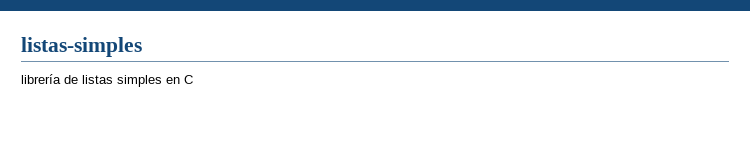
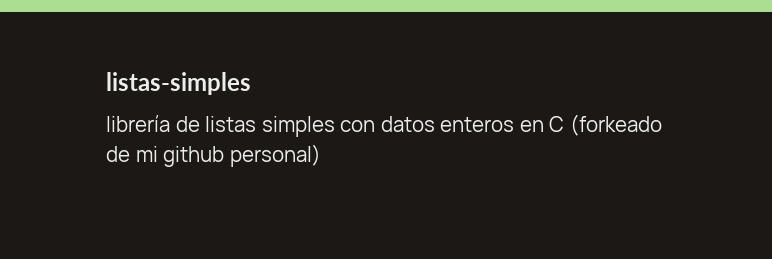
- librería de listas simples en C
+ librería de listas simples con datos enteros en C (forkeado de mi github personal)

